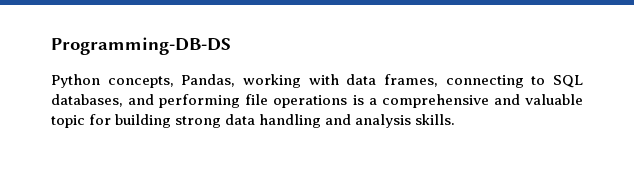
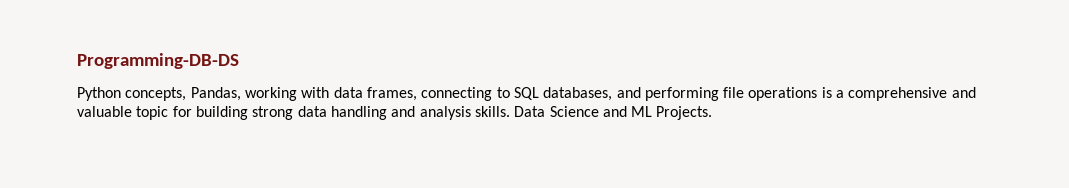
+ Data Science and ML Projects.

